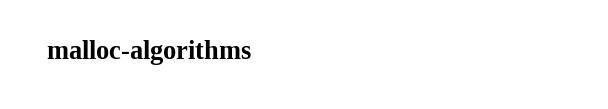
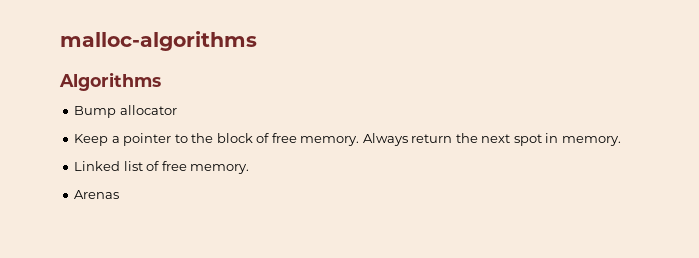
+ Algorithms
+ Bump allocator
+ Keep a pointer to the block of free memory. Always return the next spot in memory.
+ Linked list of free memory.
+ Arenas

